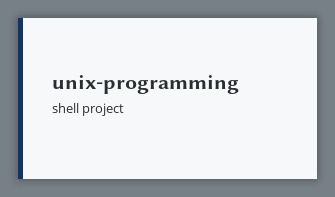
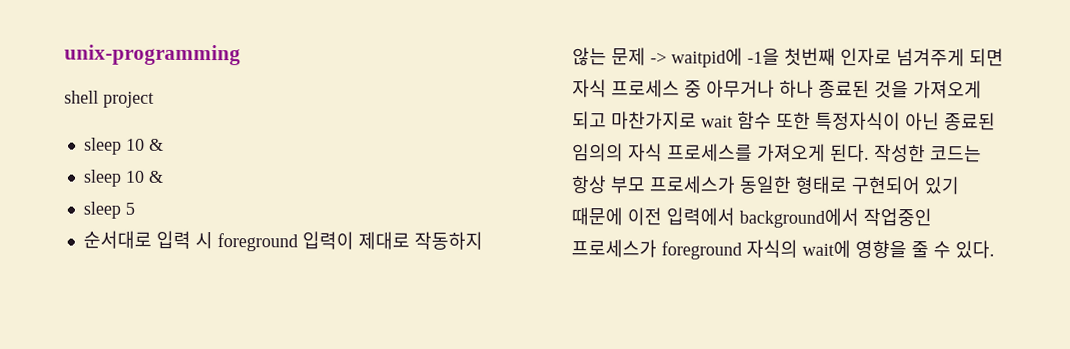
  shell project
+ sleep 10 &
+ sleep 10 &
+ sleep 5
+ 순서대로 입력 시 foreground 입력이 제대로 작동하지 않는 문제 -> waitpid에 -1을 첫번째 인자로 넘겨주게 되면 자식 프로세스 중 아무거나 하나 종료된 것을 가져오게 되고 마찬가지로 wait 함수 또한 특정자식이 아닌 종료된 임의의 자식 프로세스를 가져오게 된다. 작성한 코드는 항상 부모 프로세스가 동일한 형태로 구현되어 있기 때문에 이전 입력에서 background에서 작업중인 프로세스가 foreground 자식의 wait에 영향을 줄 수 있다.

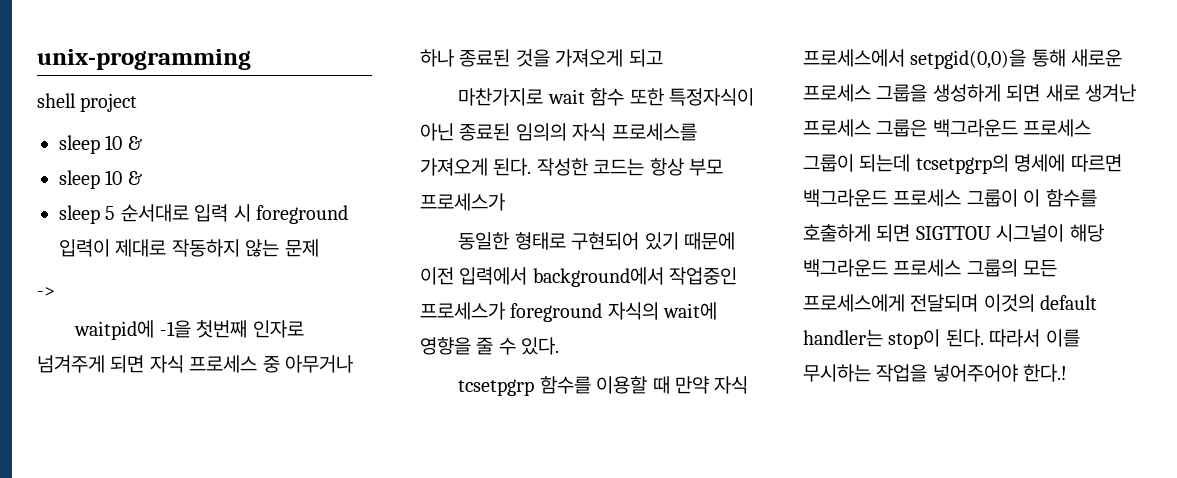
- sleep 5
- 순서대로 입력 시 foreground 입력이 제대로 작동하지 않는 문제 -> waitpid에 -1을 첫번째 인자로 넘겨주게 되면 자식 프로세스 중 아무거나 하나 종료된 것을 가져오게 되고 마찬가지로 wait 함수 또한 특정자식이 아닌 종료된 임의의 자식 프로세스를 가져오게 된다.
+ sleep 5 순서대로 입력 시 foreground 입력이 제대로 작동하지 않는 문제
+ ->
+ waitpid에 -1을 첫번째 인자로 넘겨주게 되면 자식 프로세스 중 아무거나 하나 종료된 것을 가져오게 되고
+ 마찬가지로 wait 함수 또한 특정자식이 아닌 종료된 임의의 자식 프로세스를 가져오게 된다.
- 작성한 코드는 항상 부모 프로세스가 동일한 형태로 구현되어 있기 때문에 이전 입력에서 background에서 작업중인 프로세스가 foreground 자식의 wait에 영향을 줄 수 있다.
+ 작성한 코드는 항상 부모 프로세스가
+ 동일한 형태로 구현되어 있기 때문에 이전 입력에서 background에서 작업중인 프로세스가 foreground 자식의 wait에 영향을 줄 수 있다.
+ tcsetpgrp 함수를 이용할 때 만약 자식 프로세스에서 setpgid(0,0)을 통해 새로운 프로세스 그룹을 생성하게 되면 새로 생겨난 프로세스 그룹은 백그라운드 프로세스 그룹이 되는데 tcsetpgrp의 명세에 따르면 백그라운드 프로세스 그룹이 이 함수를 호출하게 되면 SIGTTOU 시그널이 해당 백그라운드 프로세스 그룹의 모든 프로세스에게 전달되며 이것의 default handler는 stop이 된다. 따라서 이를 무시하는 작업을 넣어주어야 한다.!

